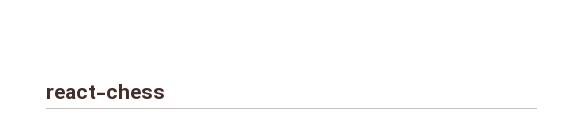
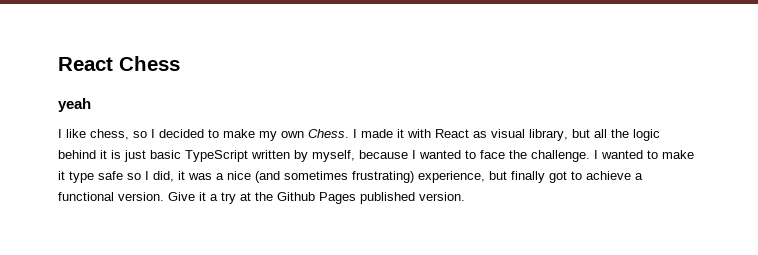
- react-chess
+ React Chess
+ yeah
+ I like chess, so I decided to make my own Chess. I made it with React as visual library, but all the logic behind it is just basic TypeScript written by myself, because I wanted to face the challenge. I wanted to make it type safe so I did, it was a nice (and sometimes frustrating) experience, but finally got to achieve a functional version. Give it a try at the Github Pages published version.

